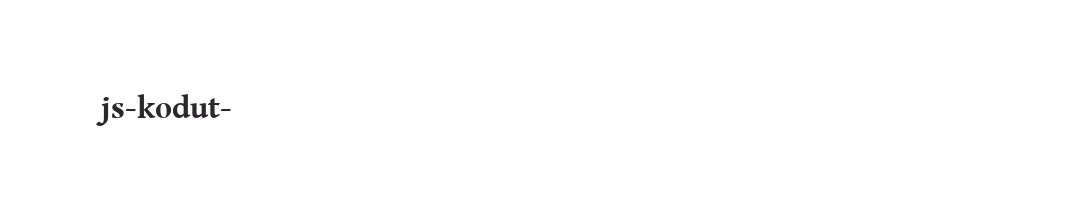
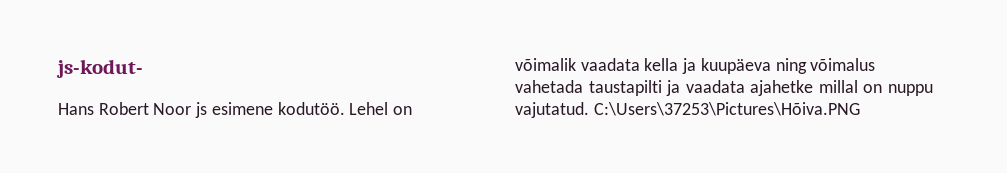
+ Hans Robert Noor js esimene kodutöö. Lehel on võimalik vaadata kella ja kuupäeva ning võimalus vahetada taustapilti ja vaadata ajahetke millal on nuppu vajutatud. C:\Users\37253\Pictures\Hõiva.PNG

